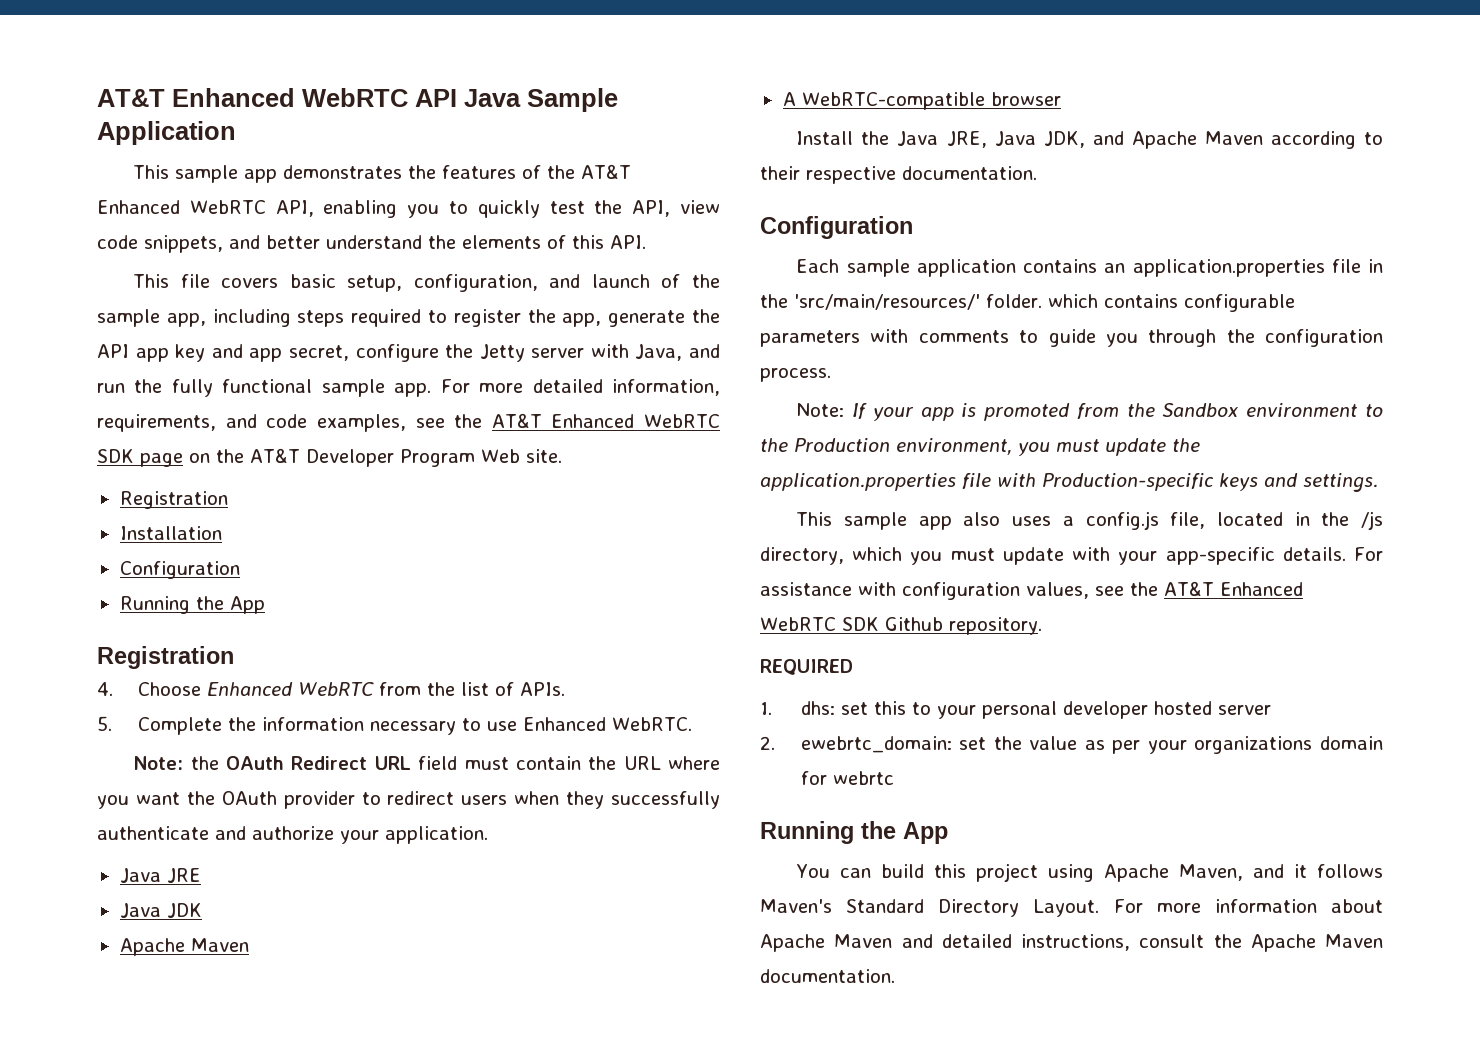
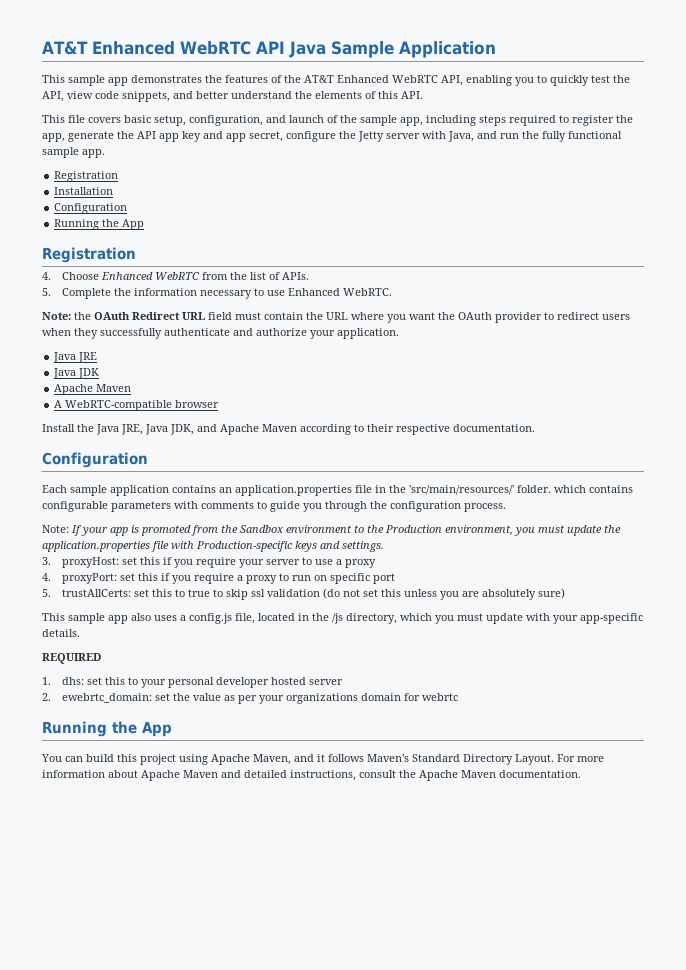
- For more detailed information, requirements, and code examples, see the AT&T Enhanced WebRTC SDK page on the AT&T Developer Program Web site.
+ 3. proxyHost: set this if you require your server to use a proxy
+ 4. proxyPort: set this if you require a proxy to run on specific port
+ 5. trustAllCerts: set this to true to skip ssl validation (do not set this unless you are absolutely sure)
- For assistance with configuration values, see the AT&T Enhanced WebRTC SDK Github repository.

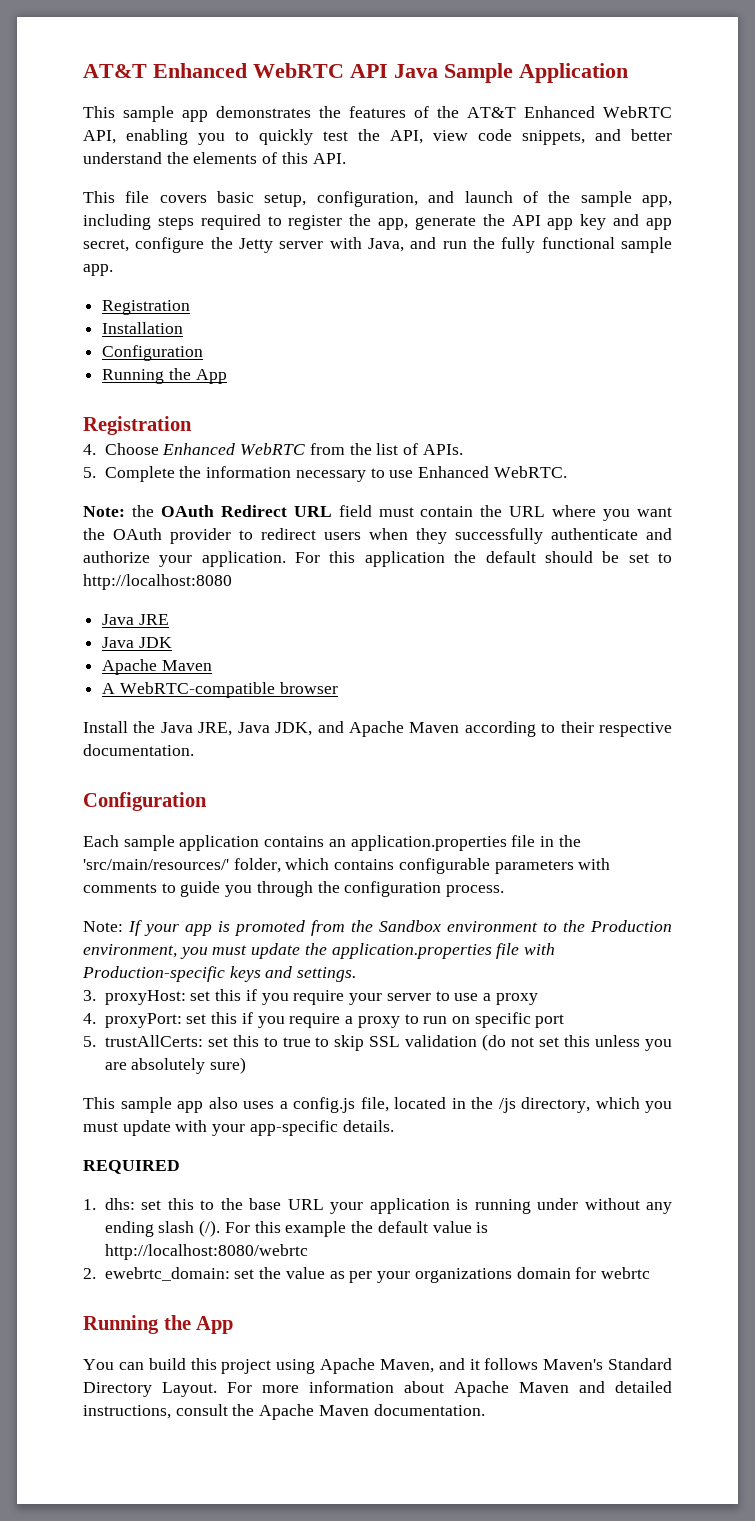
+ For this application the default should be set to http://localhost:8080
- Each sample application contains an application.properties file in the 'src/main/resources/' folder. which contains configurable parameters with comments to guide you through the configuration process.
+ Each sample application contains an application.properties file in the 'src/main/resources/' folder, which contains configurable parameters with comments to guide you through the configuration process.
- 5. trustAllCerts: set this to true to skip ssl validation (do not set this unless you are absolutely sure)
+ 5. trustAllCerts: set this to true to skip SSL validation (do not set this unless you are absolutely sure)
- 1. dhs: set this to your personal developer hosted server
+ 1. dhs: set this to the base URL your application is running under without any ending slash (/). For this example the default value is http://localhost:8080/webrtc

